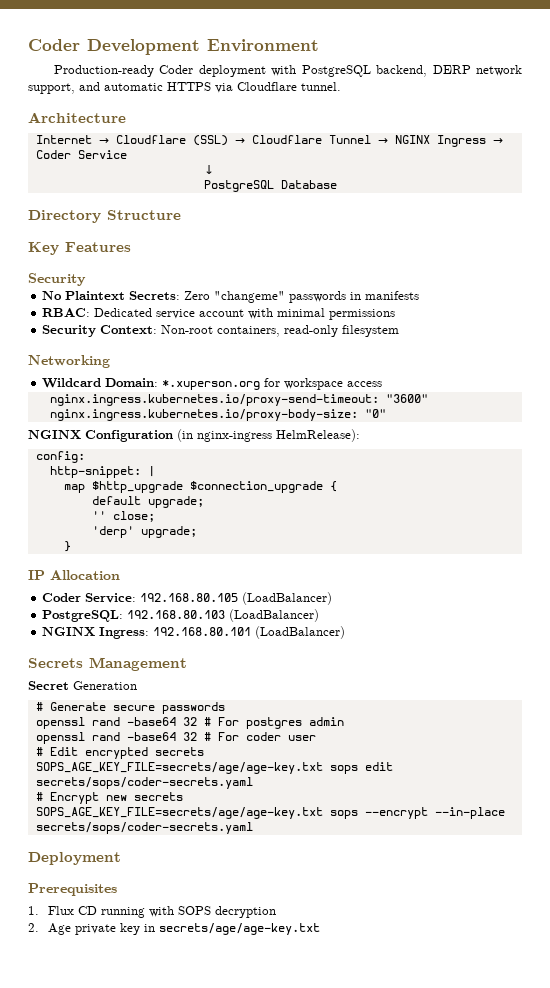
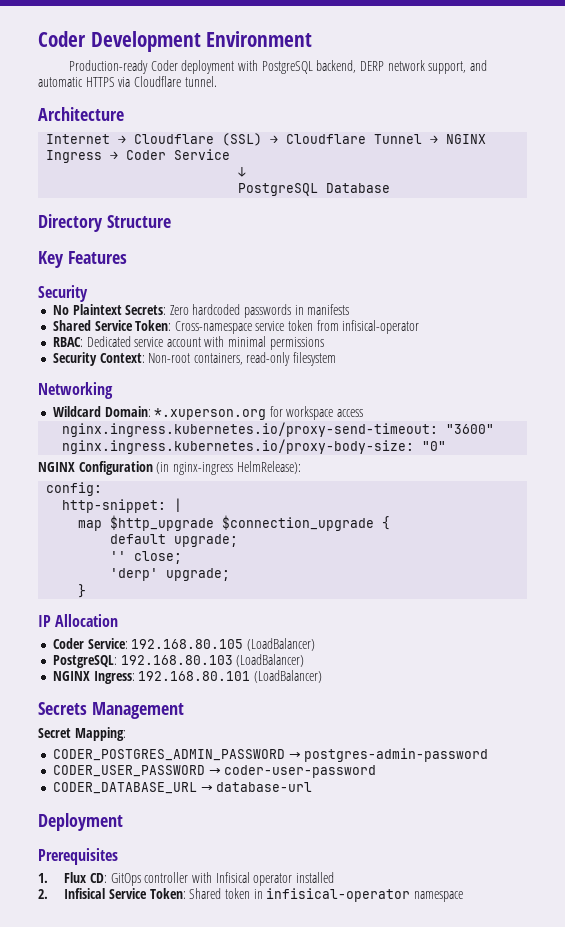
- No Plaintext Secrets: Zero "changeme" passwords in manifests
+ No Plaintext Secrets: Zero hardcoded passwords in manifests
+ Shared Service Token: Cross-namespace service token from infisical-operator
- Secret Generation
- # Generate secure passwords
- openssl rand -base64 32 # For postgres admin
- openssl rand -base64 32 # For coder user
- # Edit encrypted secrets
- SOPS_AGE_KEY_FILE=secrets/age/age-key.txt sops edit secrets/sops/coder-secrets.yaml
- # Encrypt new secrets
- SOPS_AGE_KEY_FILE=secrets/age/age-key.txt sops --encrypt --in-place secrets/sops/coder-secrets.yaml
+ Secret Mapping:
+ CODER_POSTGRES_ADMIN_PASSWORD → postgres-admin-password
+ CODER_USER_PASSWORD → coder-user-password
+ CODER_DATABASE_URL → database-url
  Deployment
  Prerequisites
- 1. Flux CD running with SOPS decryption
- 2. Age private key in secrets/age/age-key.txt
+ 1. Flux CD: GitOps controller with Infisical operator installed
+ 2. Infisical Service Token: Shared token in infisical-operator namespace

